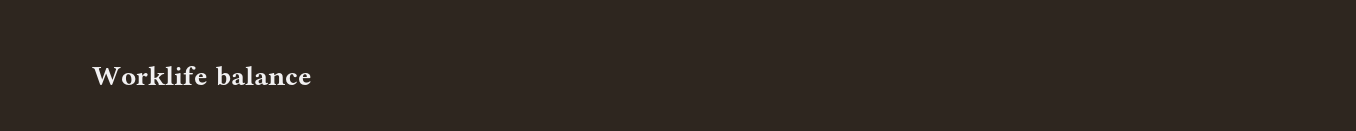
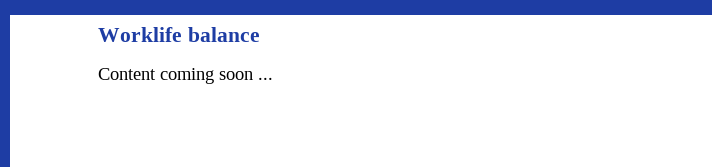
+ Content coming soon ...

